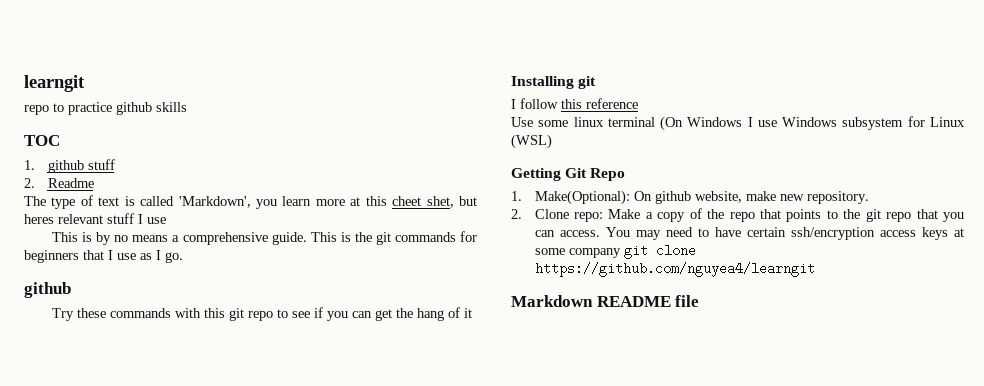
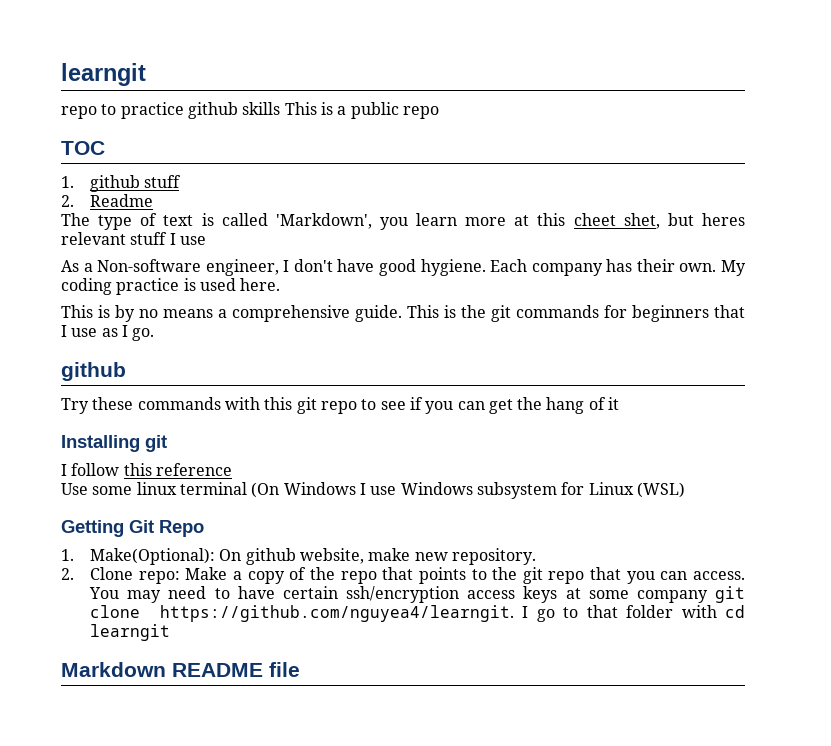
- repo to practice github skills
+ repo to practice github skills This is a public repo
+ As a Non-software engineer, I don't have good hygiene. Each company has their own. My coding practice is used here.
- You may need to have certain ssh/encryption access keys at some company git clone https://github.com/nguyea4/learngit
+ You may need to have certain ssh/encryption access keys at some company git clone https://github.com/nguyea4/learngit. I go to that folder with cd learngit

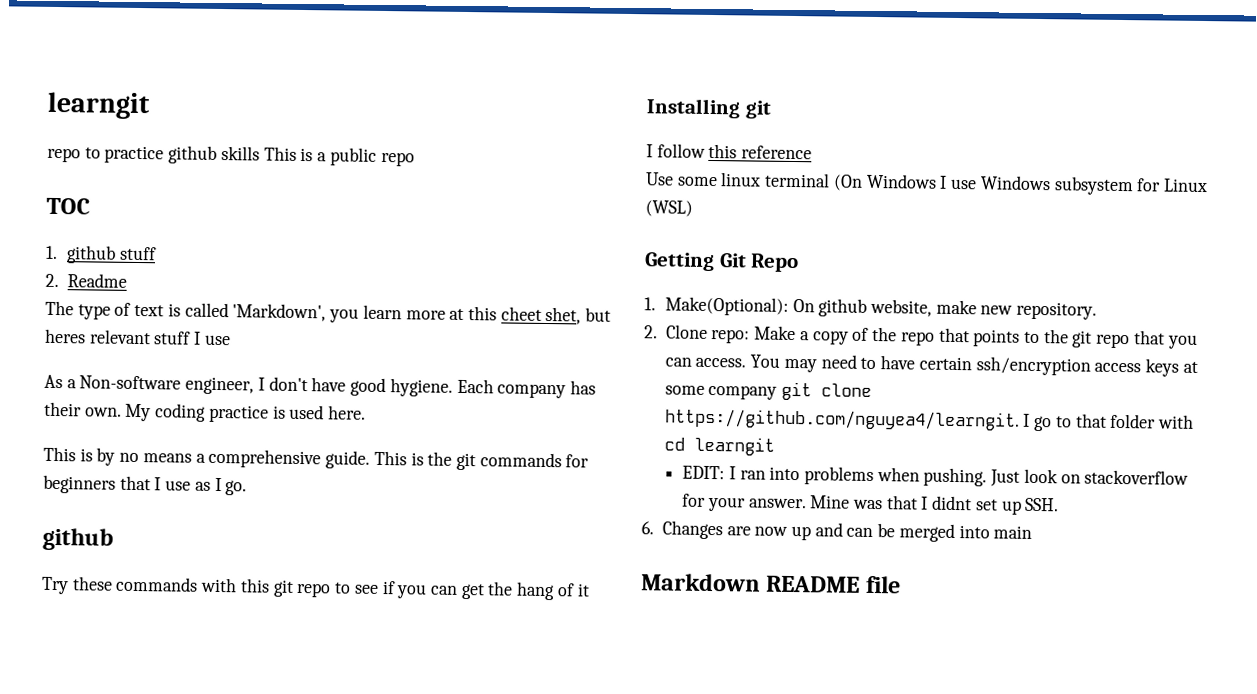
+ EDIT: I ran into problems when pushing. Just look on stackoverflow for your answer. Mine was that I didnt set up SSH.
+ 6. Changes are now up and can be merged into main

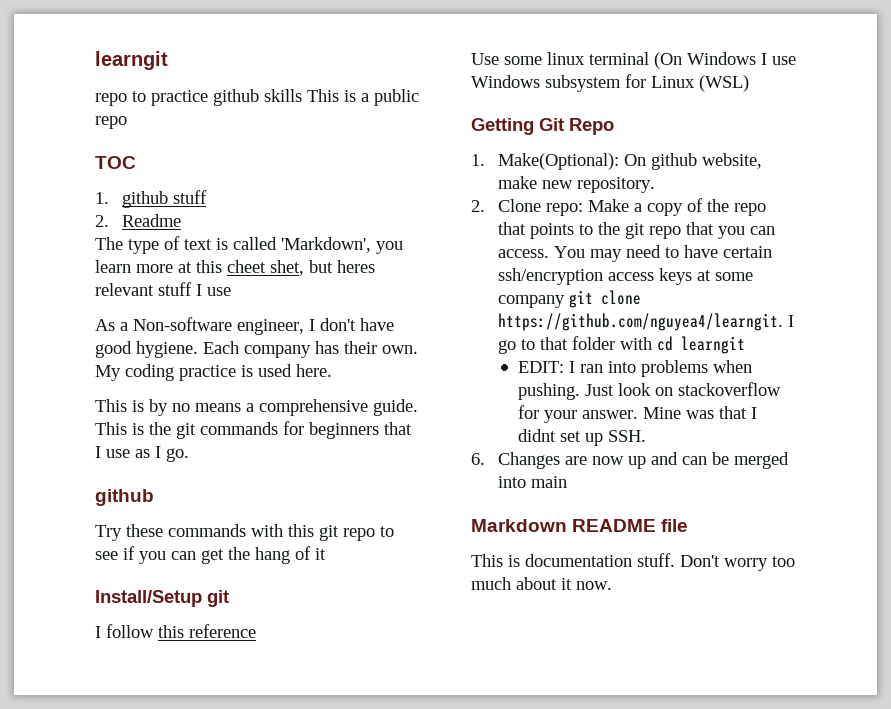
- Installing git
+ Install/Setup git
+ This is documentation stuff. Don't worry too much about it now.

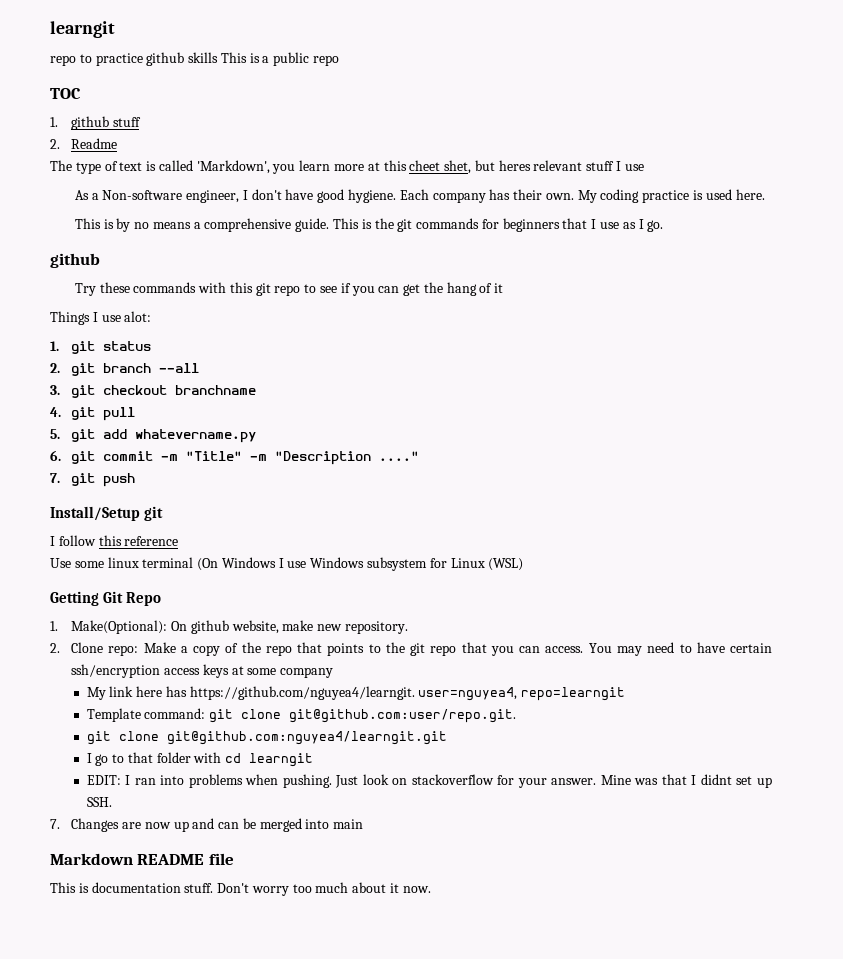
+ Things I use alot:
+ 1. git status
+ 2. git branch --all
+ 3. git checkout branchname
+ 4. git pull
+ 5. git add whatevername.py
+ 6. git commit -m "Title" -m "Description ...."
+ 7. git push
- You may need to have certain ssh/encryption access keys at some company git clone https://github.com/nguyea4/learngit. I go to that folder with cd learngit
+ You may need to have certain ssh/encryption access keys at some company
+ My link here has https://github.com/nguyea4/learngit. user=nguyea4, repo=learngit
+ Template command: git clone git@github.com:user/repo.git.
+ git clone git@github.com:nguyea4/learngit.git
+ I go to that folder with cd learngit
- 6. Changes are now up and can be merged into main
+ 7. Changes are now up and can be merged into main

